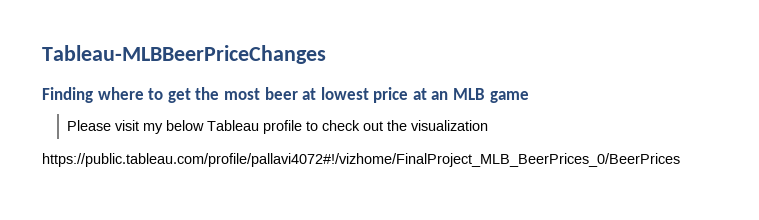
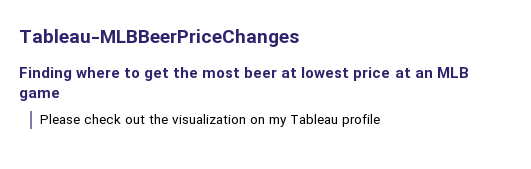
- Please visit my below Tableau profile to check out the visualization
- https://public.tableau.com/profile/pallavi4072#!/vizhome/FinalProject_MLB_BeerPrices_0/BeerPrices
+ Please check out the visualization on my Tableau profile

